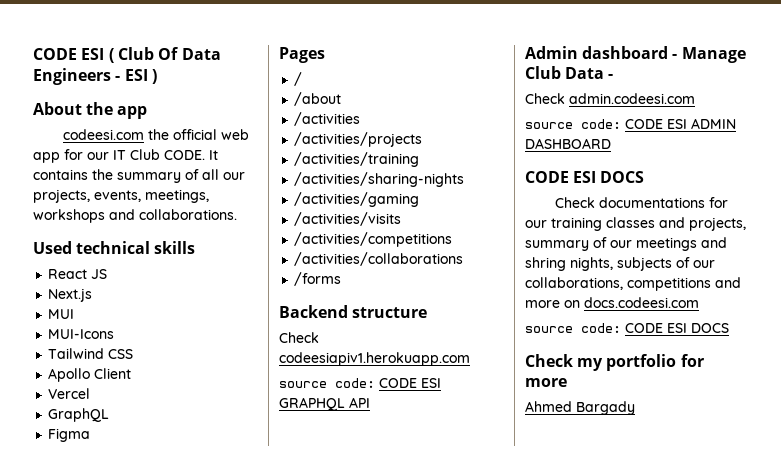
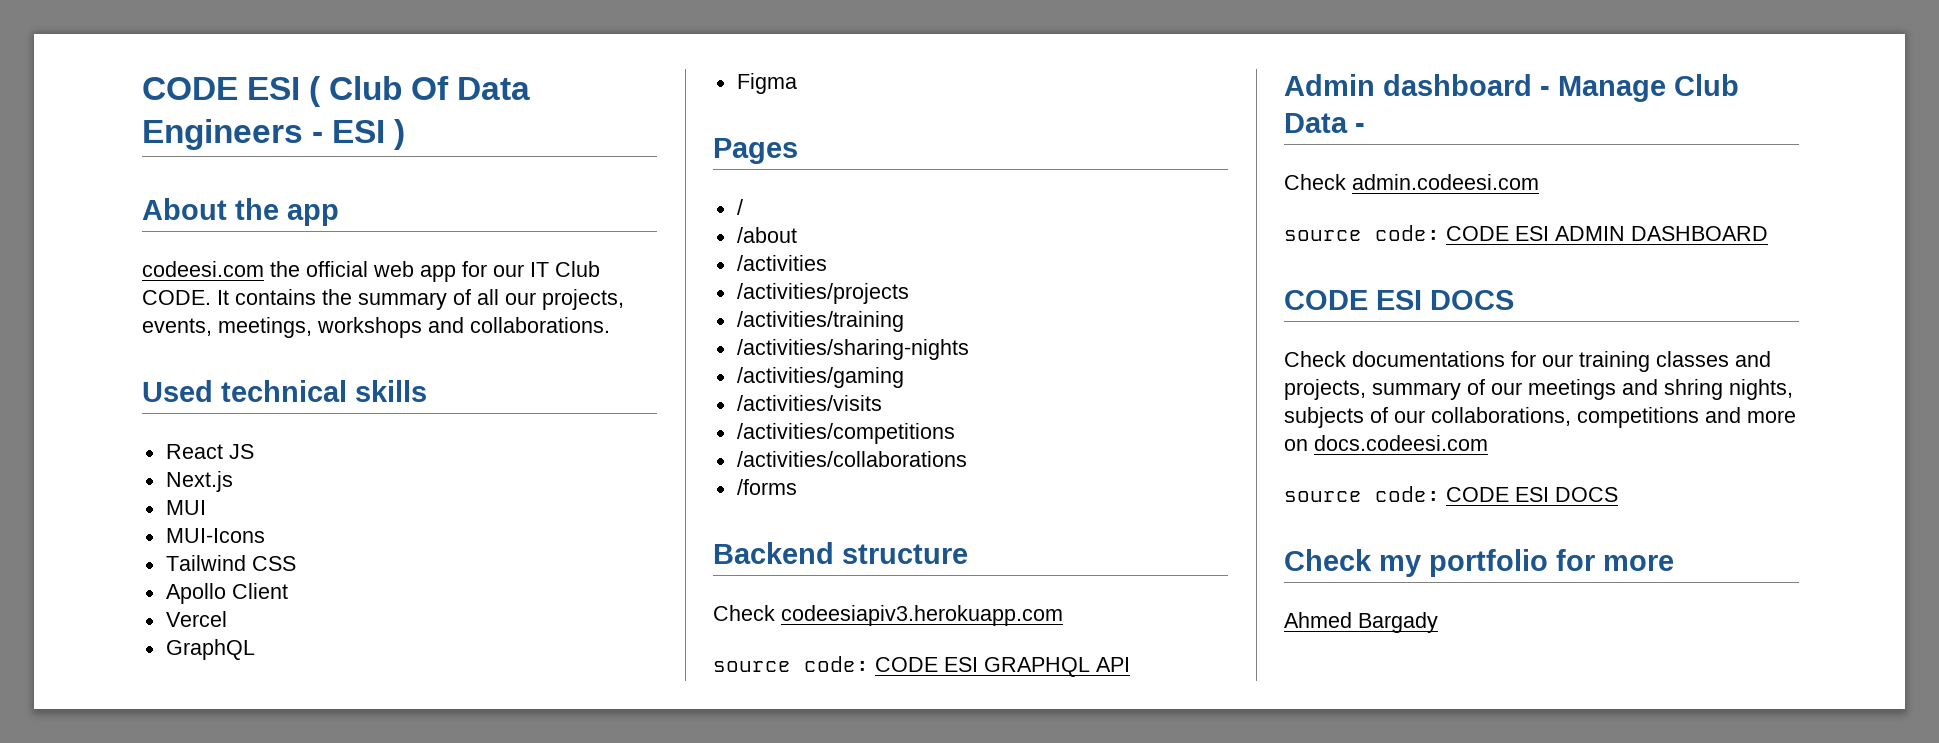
- Check codeesiapiv1.herokuapp.com
+ Check codeesiapiv3.herokuapp.com

